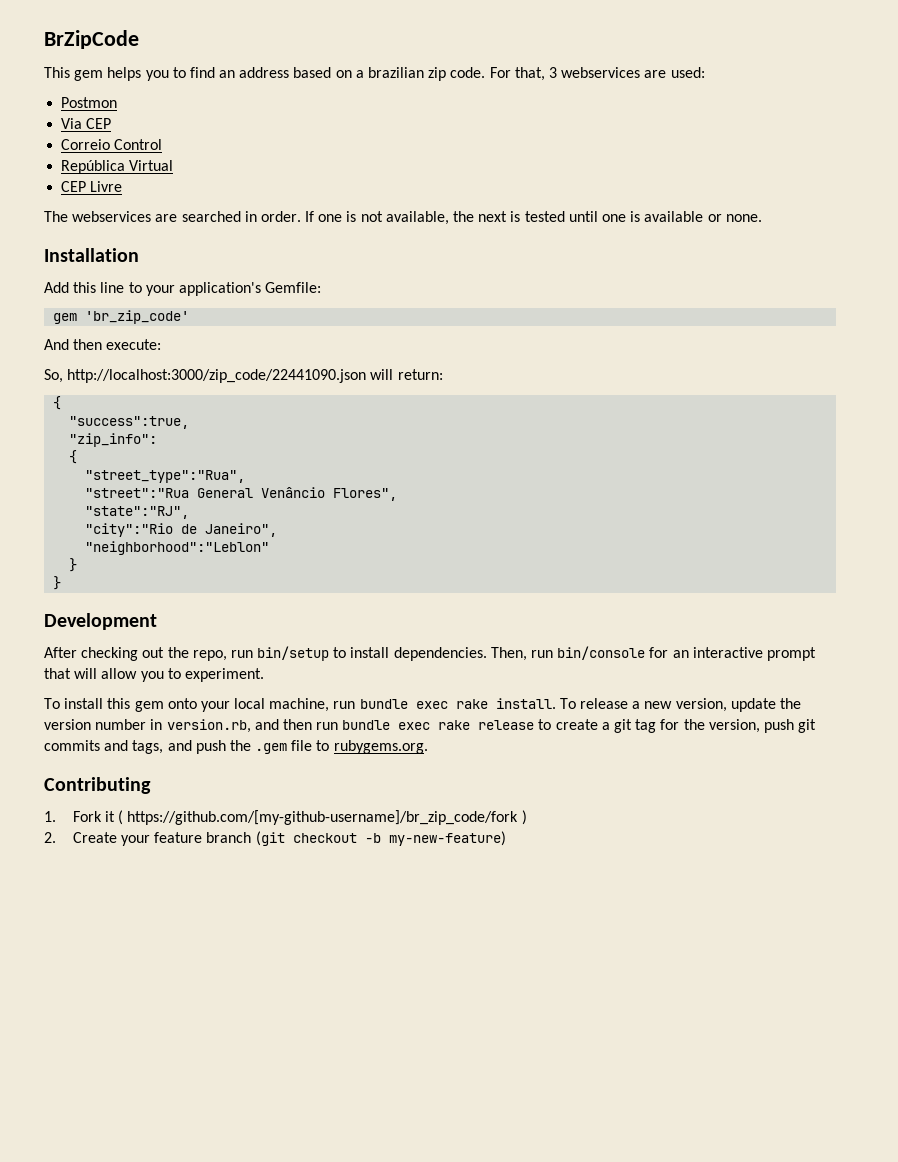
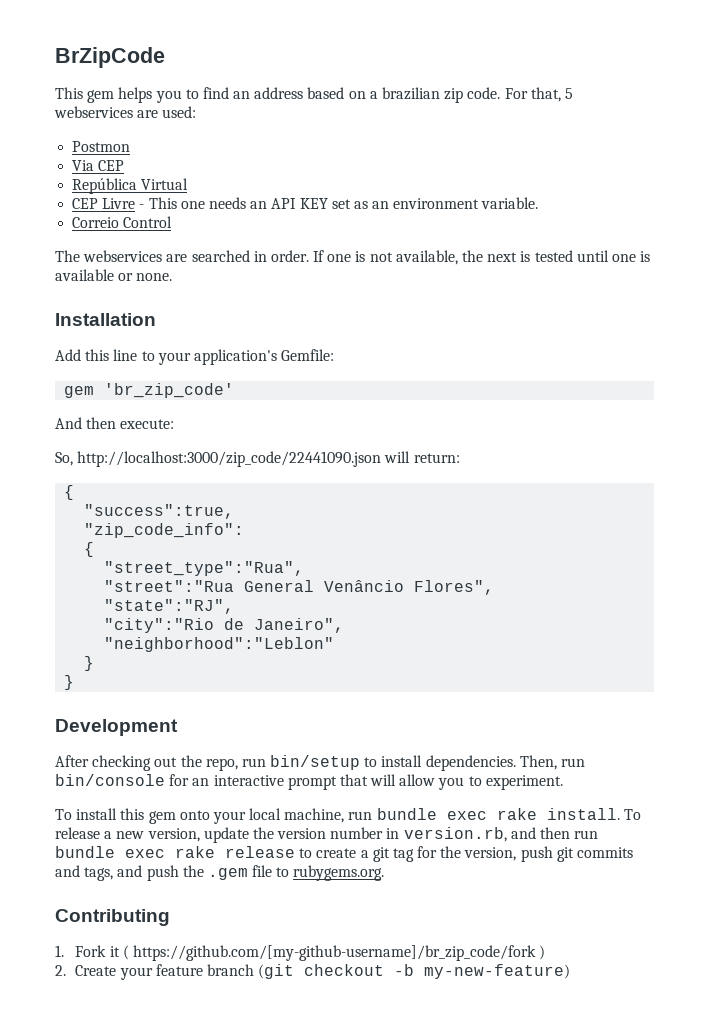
- For that, 3 webservices are used:
+ For that, 5 webservices are used:
- Correio Control
- CEP Livre
+ CEP Livre - This one needs an API KEY set as an environment variable.
+ Correio Control
- "zip_info":
+ "zip_code_info":

